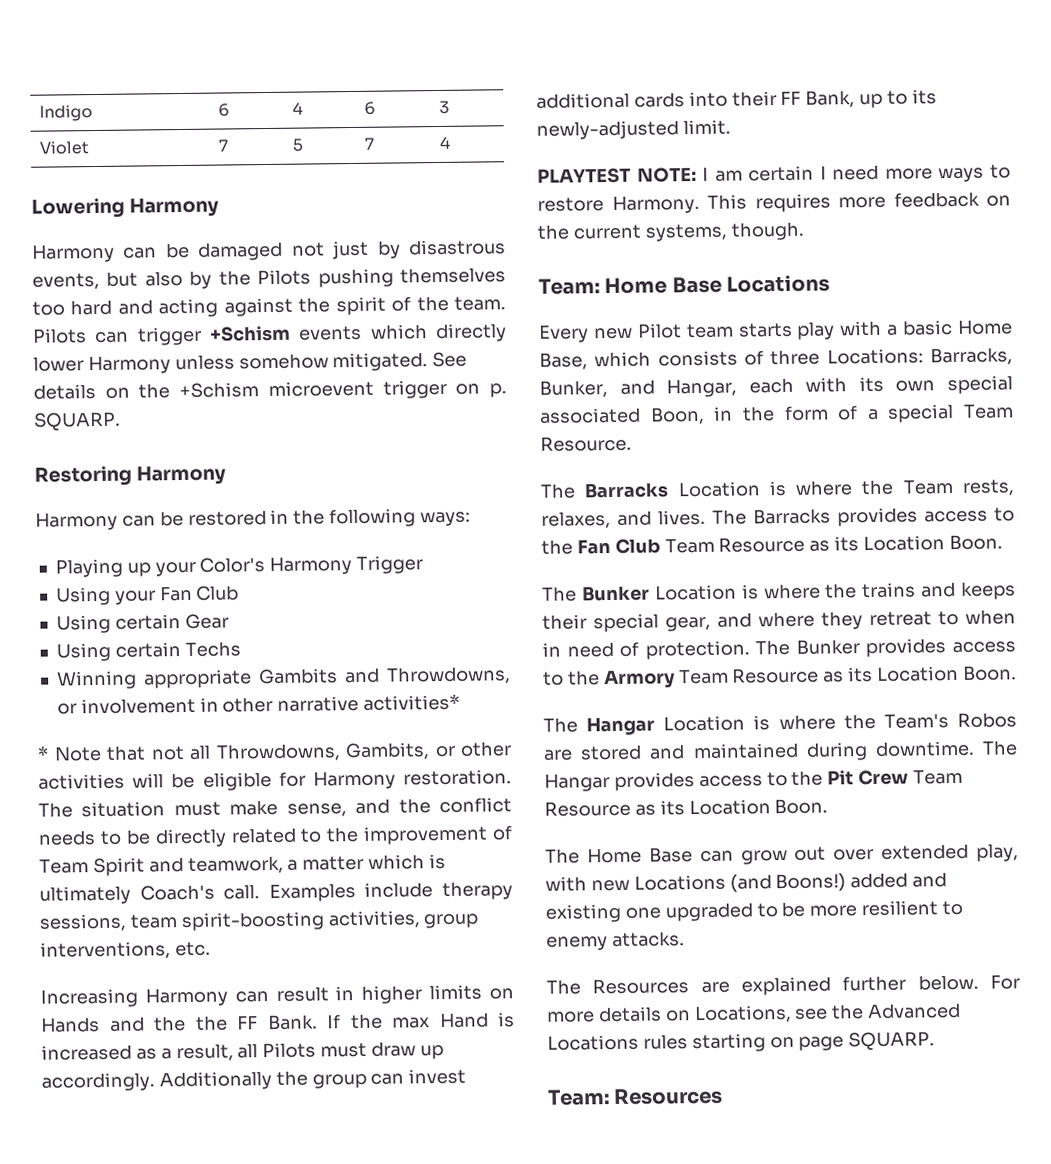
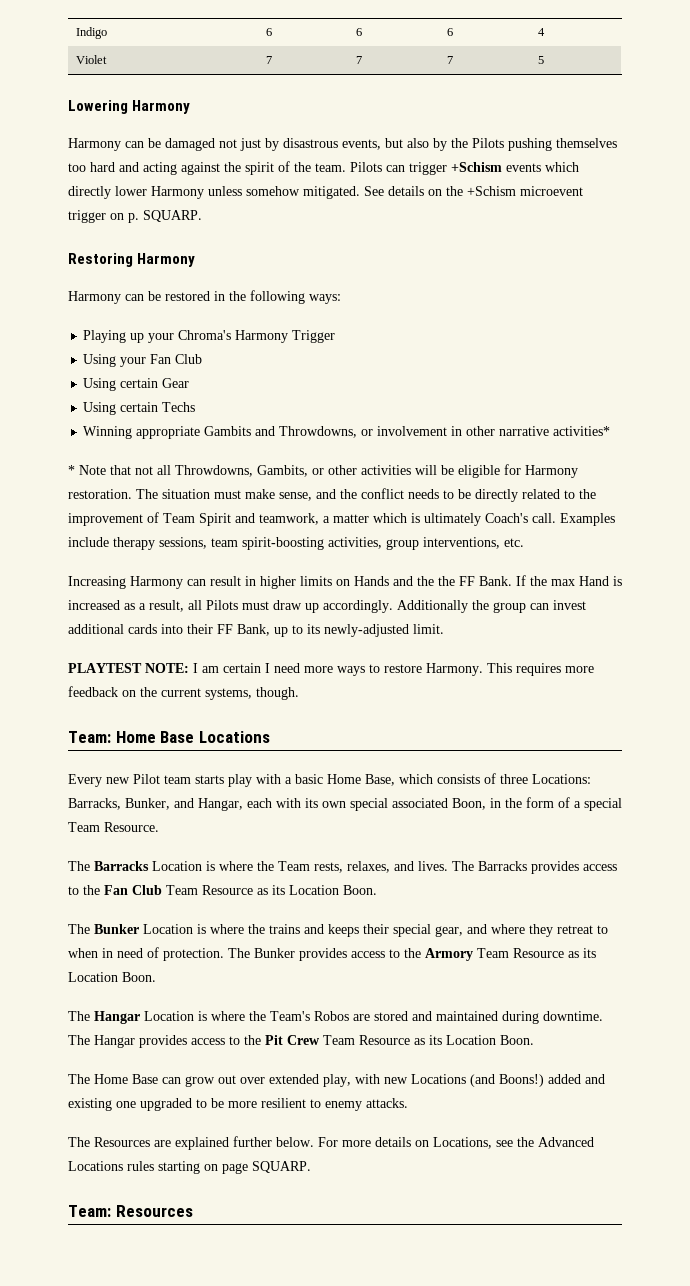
- Indigo | 6 | 4 | 6 | 3
+ Indigo | 6 | 6 | 6 | 4
- Violet | 7 | 5 | 7 | 4
+ Violet | 7 | 7 | 7 | 5
- Playing up your Color's Harmony Trigger
+ Playing up your Chroma's Harmony Trigger

